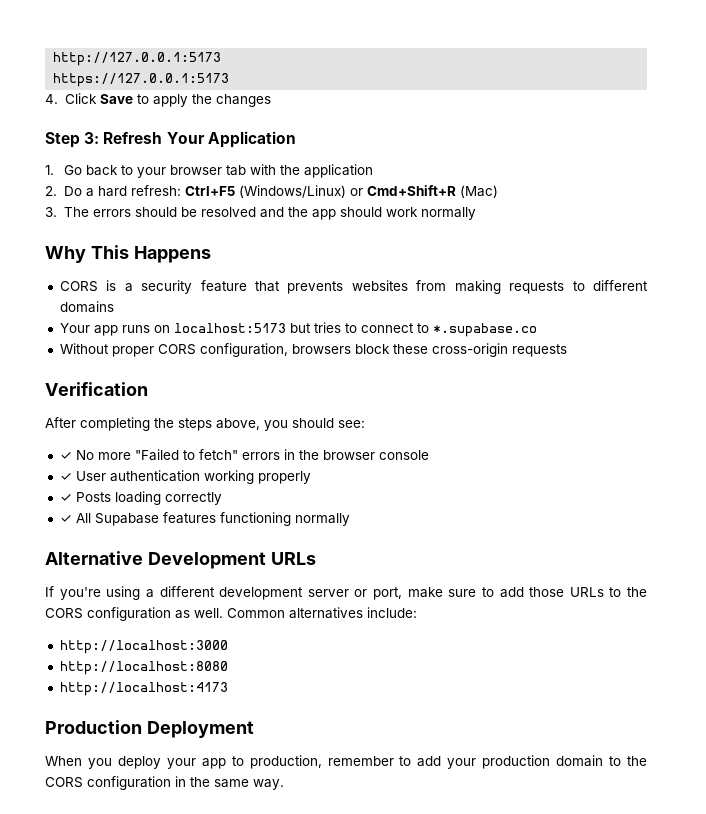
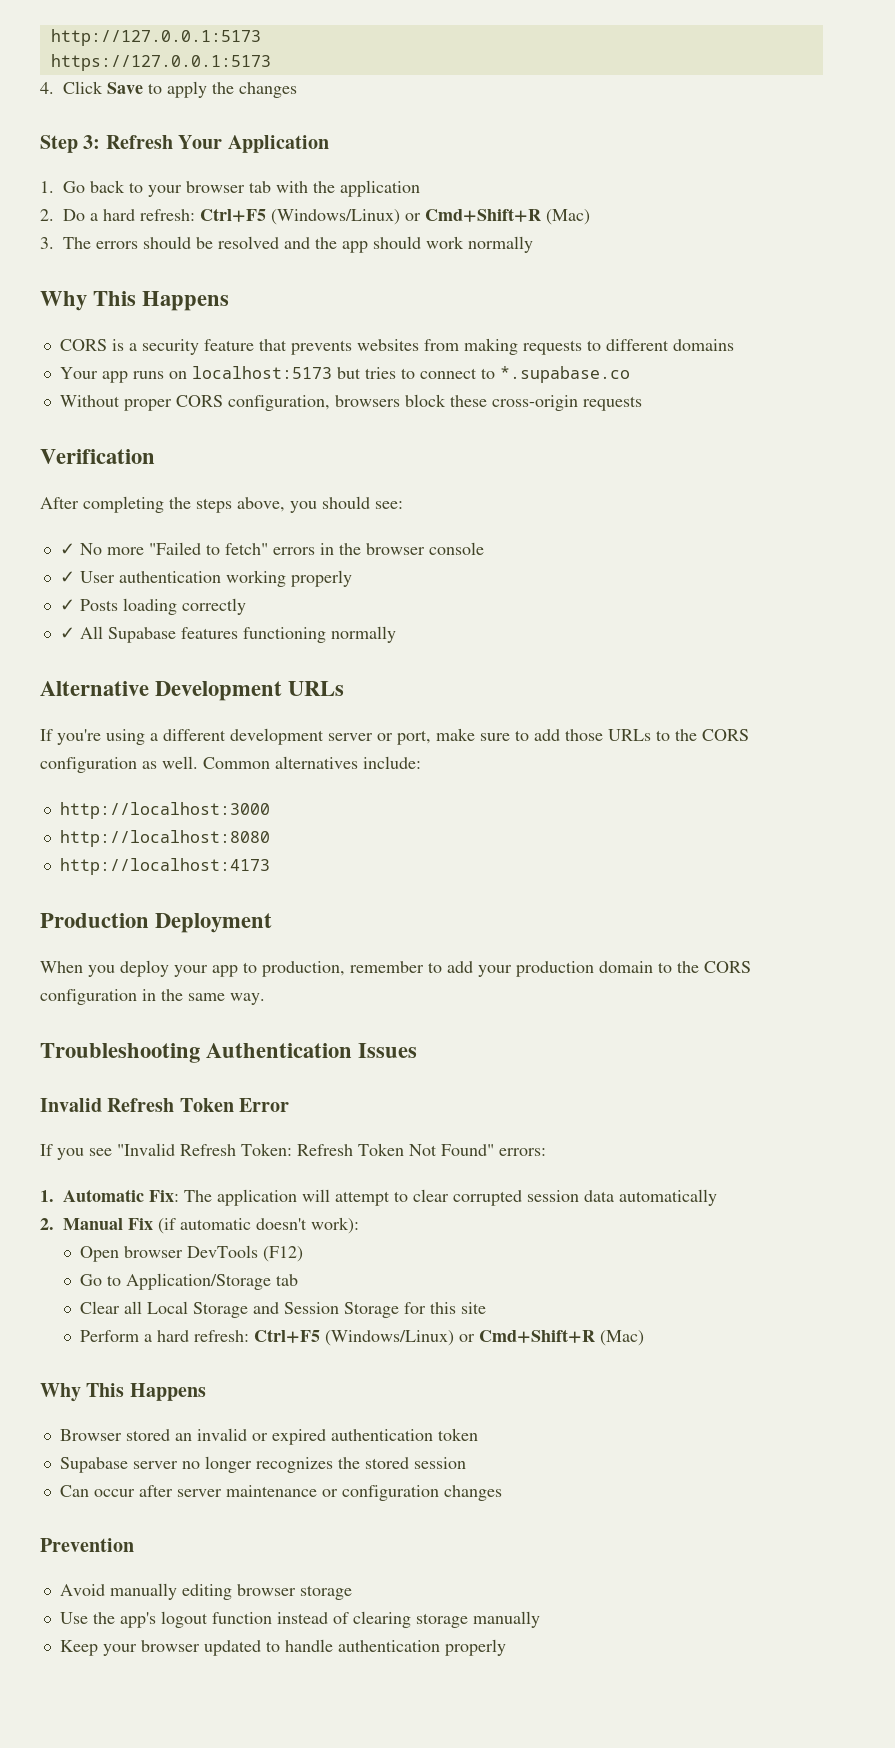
+ Troubleshooting Authentication Issues
+ Invalid Refresh Token Error
+ If you see "Invalid Refresh Token: Refresh Token Not Found" errors:
+ 1. Automatic Fix: The application will attempt to clear corrupted session data automatically
+ 2. Manual Fix (if automatic doesn't work):
+ Open browser DevTools (F12)
+ Go to Application/Storage tab
+ Clear all Local Storage and Session Storage for this site
+ Perform a hard refresh: Ctrl+F5 (Windows/Linux) or Cmd+Shift+R (Mac)
+ Why This Happens
+ Browser stored an invalid or expired authentication token
+ Supabase server no longer recognizes the stored session
+ Can occur after server maintenance or configuration changes
+ Prevention
+ Avoid manually editing browser storage
+ Use the app's logout function instead of clearing storage manually
+ Keep your browser updated to handle authentication properly

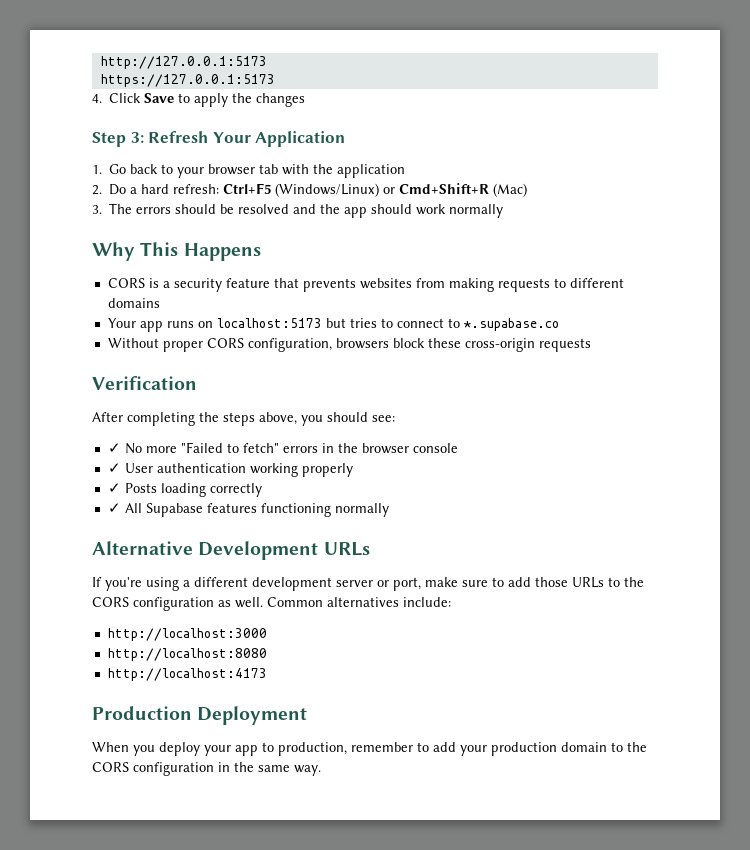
- Troubleshooting Authentication Issues
- Invalid Refresh Token Error
- If you see "Invalid Refresh Token: Refresh Token Not Found" errors:
- 1. Automatic Fix: The application will attempt to clear corrupted session data automatically
- 2. Manual Fix (if automatic doesn't work):
- Open browser DevTools (F12)
- Go to Application/Storage tab
- Clear all Local Storage and Session Storage for this site
- Perform a hard refresh: Ctrl+F5 (Windows/Linux) or Cmd+Shift+R (Mac)
- Why This Happens
- Browser stored an invalid or expired authentication token
- Supabase server no longer recognizes the stored session
- Can occur after server maintenance or configuration changes
- Prevention
- Avoid manually editing browser storage
- Use the app's logout function instead of clearing storage manually
- Keep your browser updated to handle authentication properly

